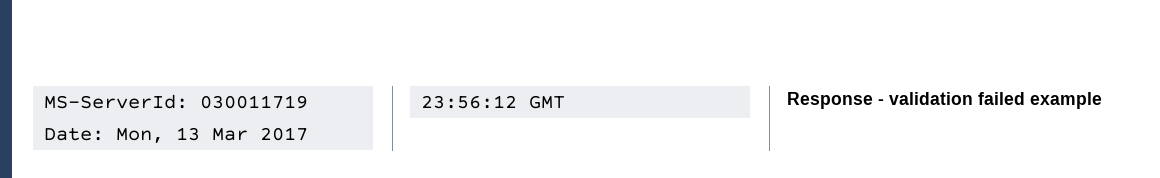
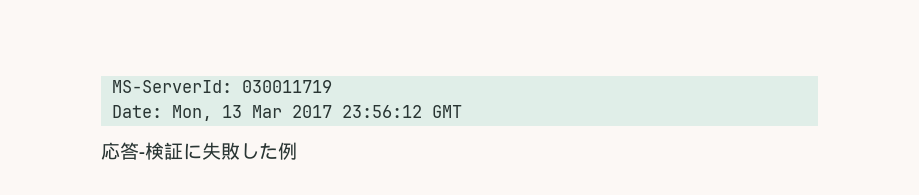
- Response - validation failed example
+ 応答-検証に失敗した例

